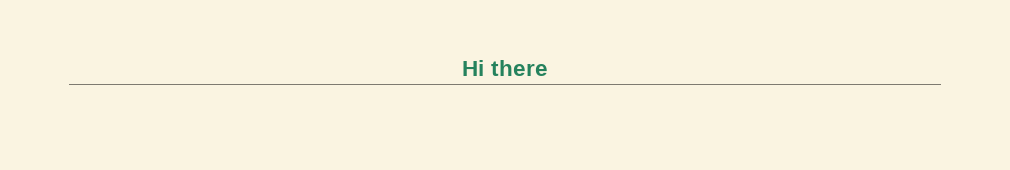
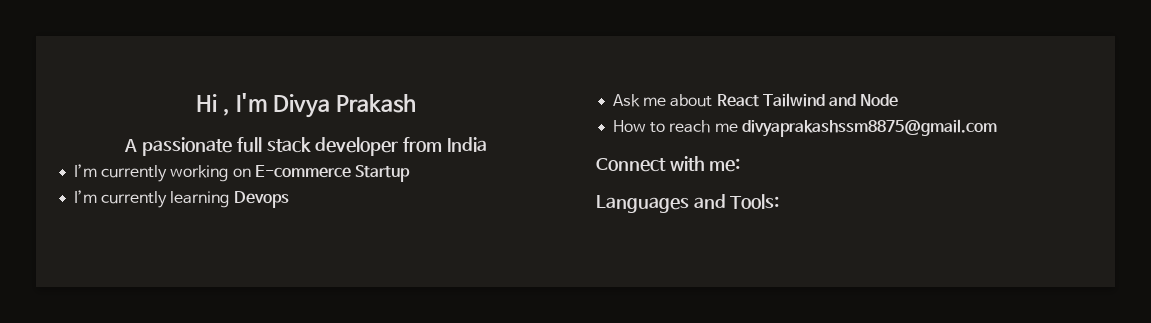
- Hi there
+ Hi , I'm Divya Prakash
+ A passionate full stack developer from India
+ I’m currently working on E-commerce Startup
+ I’m currently learning Devops
+ Ask me about React Tailwind and Node
+ How to reach me divyaprakashssm8875@gmail.com
+ Connect with me:
+ Languages and Tools:

